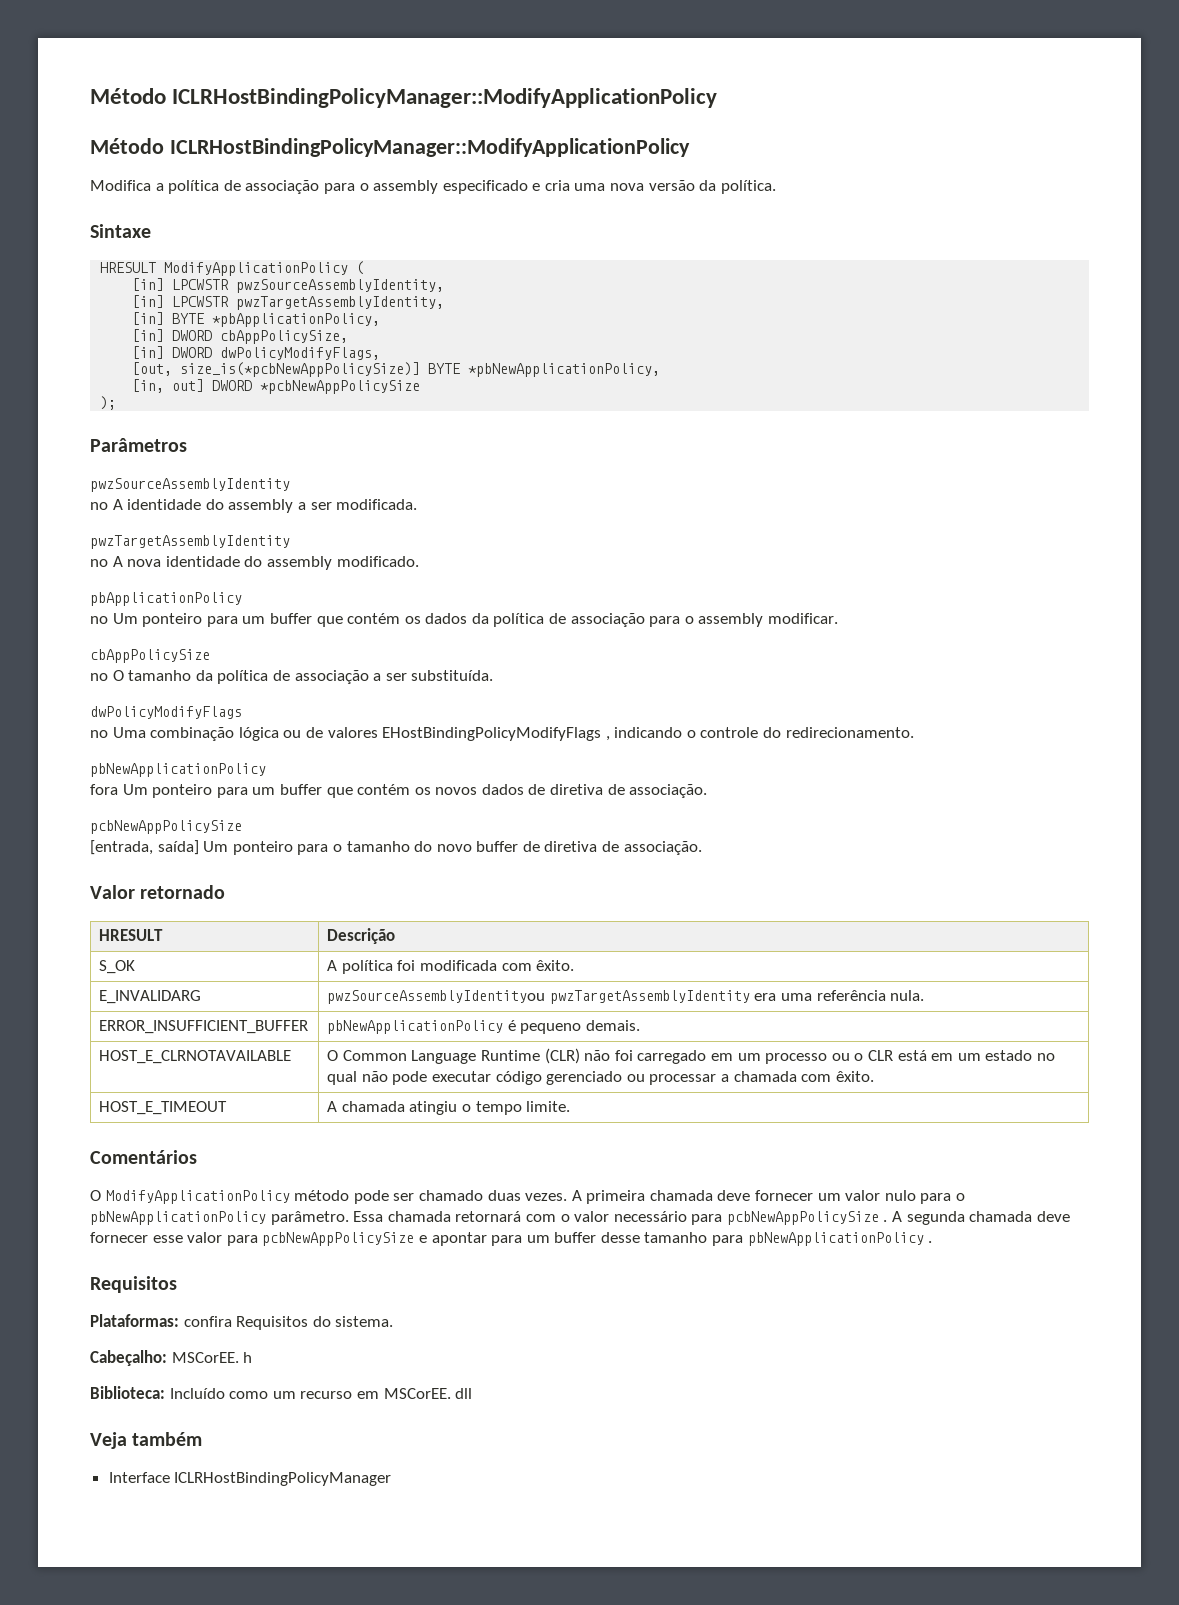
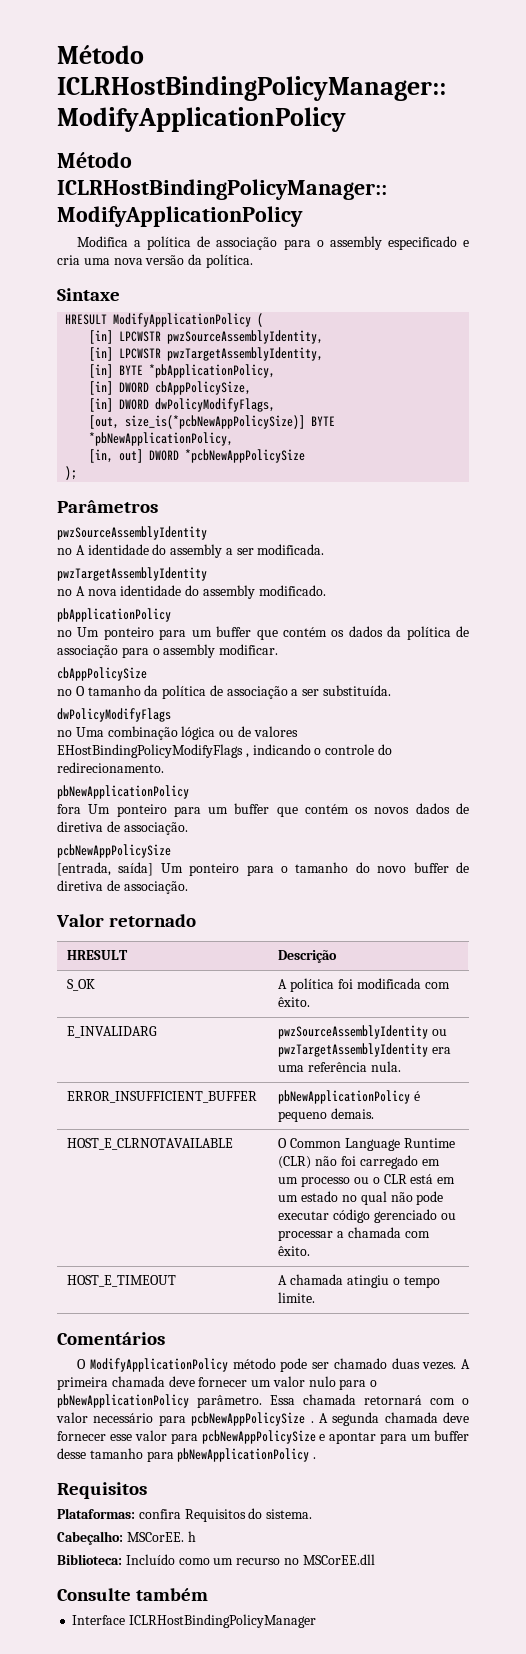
- E_INVALIDARG | pwzSourceAssemblyIdentityou pwzTargetAssemblyIdentity era uma referência nula.
+ E_INVALIDARG | pwzSourceAssemblyIdentity ou pwzTargetAssemblyIdentity era uma referência nula.
- Biblioteca: Incluído como um recurso em MSCorEE. dll
- Veja também
+ Biblioteca: Incluído como um recurso no MSCorEE.dll
+ Consulte também

